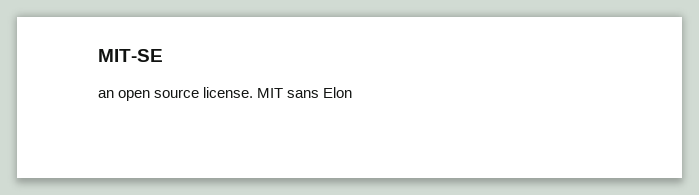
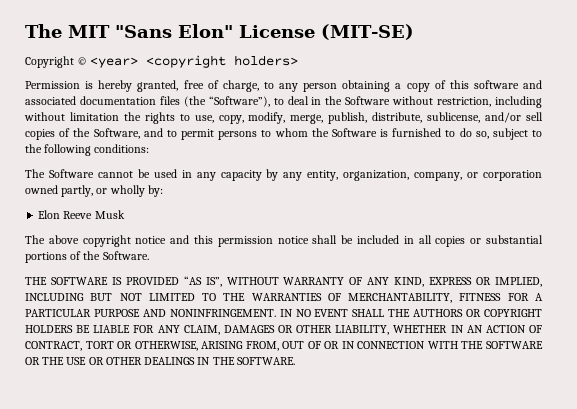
- MIT-SE
- an open source license. MIT sans Elon
+ The MIT "Sans Elon" License (MIT-SE)
+ Copyright © <year> <copyright holders>
+ Permission is hereby granted, free of charge, to any person obtaining a copy of this software and associated documentation files (the “Software”), to deal in the Software without restriction, including without limitation the rights to use, copy, modify, merge, publish, distribute, sublicense, and/or sell copies of the Software, and to permit persons to whom the Software is furnished to do so, subject to the following conditions:
+ The Software cannot be used in any capacity by any entity, organization, company, or corporation owned partly, or wholly by:
+ Elon Reeve Musk
+ The above copyright notice and this permission notice shall be included in all copies or substantial portions of the Software.
+ THE SOFTWARE IS PROVIDED “AS IS”, WITHOUT WARRANTY OF ANY KIND, EXPRESS OR IMPLIED, INCLUDING BUT NOT LIMITED TO THE WARRANTIES OF MERCHANTABILITY, FITNESS FOR A PARTICULAR PURPOSE AND NONINFRINGEMENT. IN NO EVENT SHALL THE AUTHORS OR COPYRIGHT HOLDERS BE LIABLE FOR ANY CLAIM, DAMAGES OR OTHER LIABILITY, WHETHER IN AN ACTION OF CONTRACT, TORT OR OTHERWISE, ARISING FROM, OUT OF OR IN CONNECTION WITH THE SOFTWARE OR THE USE OR OTHER DEALINGS IN THE SOFTWARE.

